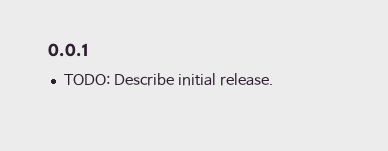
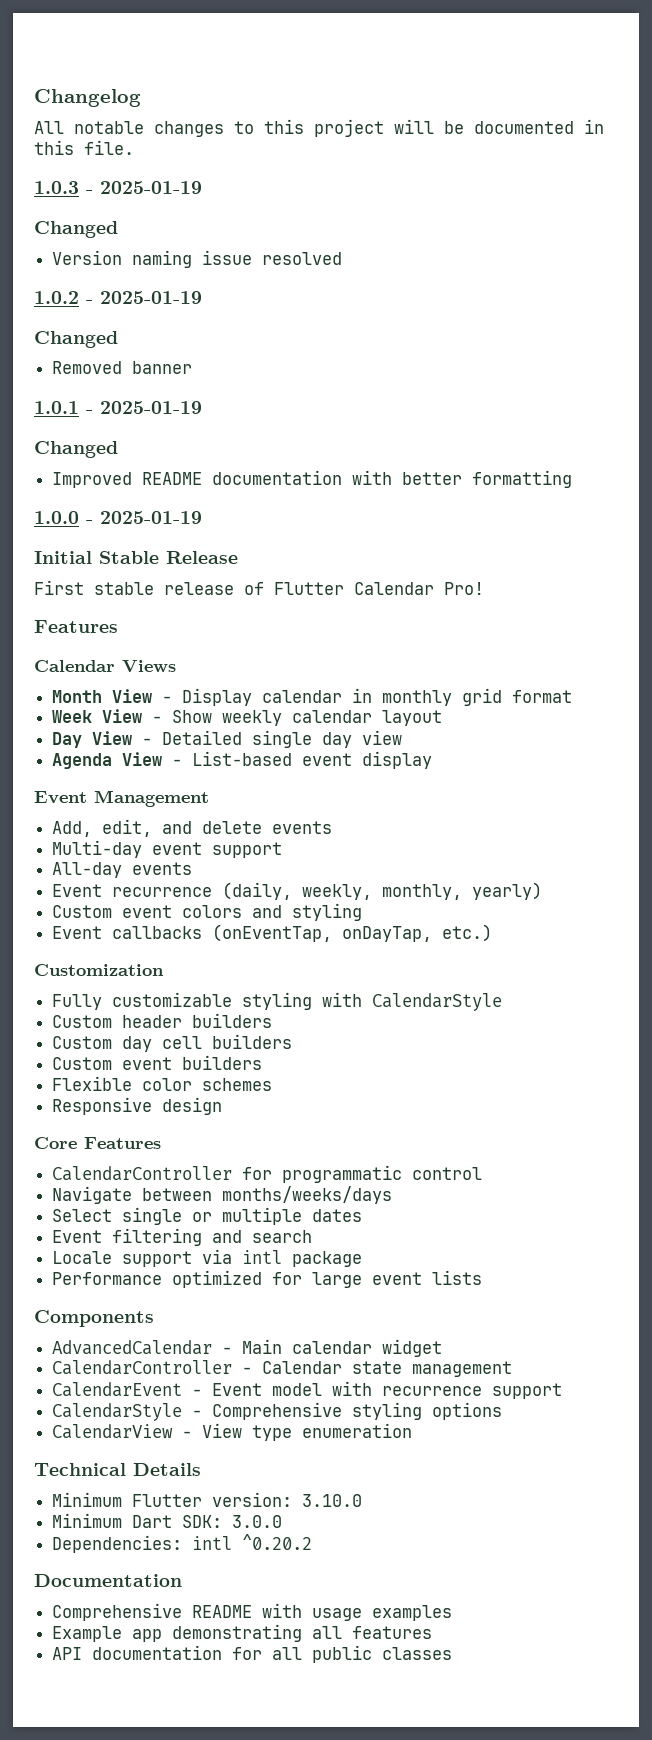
- 0.0.1
- TODO: Describe initial release.
+ Changelog
+ All notable changes to this project will be documented in this file.
+ 1.0.3 - 2025-01-19
+ Changed
+ Version naming issue resolved
+ 1.0.2 - 2025-01-19
+ Changed
+ Removed banner
+ 1.0.1 - 2025-01-19
+ Changed
+ Improved README documentation with better formatting
+ 1.0.0 - 2025-01-19
+ Initial Stable Release
+ First stable release of Flutter Calendar Pro!
+ Features
+ Calendar Views
+ Month View - Display calendar in monthly grid format
+ Week View - Show weekly calendar layout
+ Day View - Detailed single day view
+ Agenda View - List-based event display
+ Event Management
+ Add, edit, and delete events
+ Multi-day event support
+ All-day events
+ Event recurrence (daily, weekly, monthly, yearly)
+ Custom event colors and styling
+ Event callbacks (onEventTap, onDayTap, etc.)
+ Customization
+ Fully customizable styling with CalendarStyle
+ Custom header builders
+ Custom day cell builders
+ Custom event builders
+ Flexible color schemes
+ Responsive design
+ Core Features
+ CalendarController for programmatic control
+ Navigate between months/weeks/days
+ Select single or multiple dates
+ Event filtering and search
+ Locale support via intl package
+ Performance optimized for large event lists
+ Components
+ AdvancedCalendar - Main calendar widget
+ CalendarController - Calendar state management
+ CalendarEvent - Event model with recurrence support
+ CalendarStyle - Comprehensive styling options
+ CalendarView - View type enumeration
+ Technical Details
+ Minimum Flutter version: 3.10.0
+ Minimum Dart SDK: 3.0.0
+ Dependencies: intl ^0.20.2
+ Documentation
+ Comprehensive README with usage examples
+ Example app demonstrating all features
+ API documentation for all public classes

